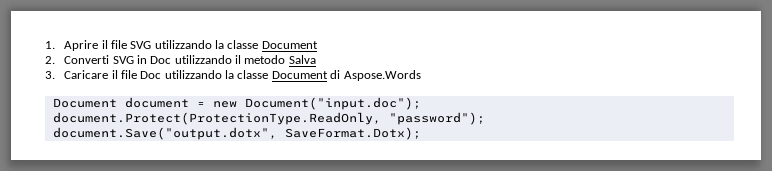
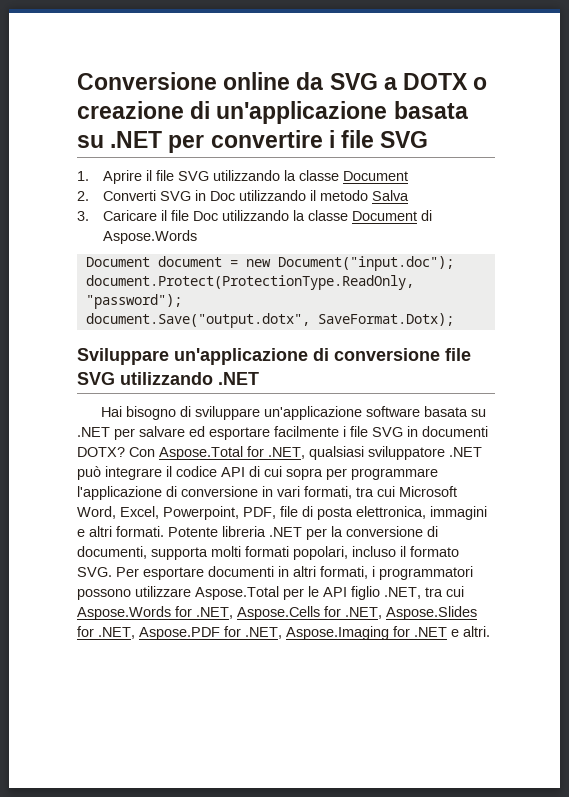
+ Conversione online da SVG a DOTX o creazione di un'applicazione basata su .NET per convertire i file SVG
+ Sviluppare un'applicazione di conversione file SVG utilizzando .NET
+ Hai bisogno di sviluppare un'applicazione software basata su .NET per salvare ed esportare facilmente i file SVG in documenti DOTX? Con Aspose.Total for .NET, qualsiasi sviluppatore .NET può integrare il codice API di cui sopra per programmare l'applicazione di conversione in vari formati, tra cui Microsoft Word, Excel, Powerpoint, PDF, file di posta elettronica, immagini e altri formati. Potente libreria .NET per la conversione di documenti, supporta molti formati popolari, incluso il formato SVG. Per esportare documenti in altri formati, i programmatori possono utilizzare Aspose.Total per le API figlio .NET, tra cui Aspose.Words for .NET, Aspose.Cells for .NET, Aspose.Slides for .NET, Aspose.PDF for .NET, Aspose.Imaging for .NET e altri.

